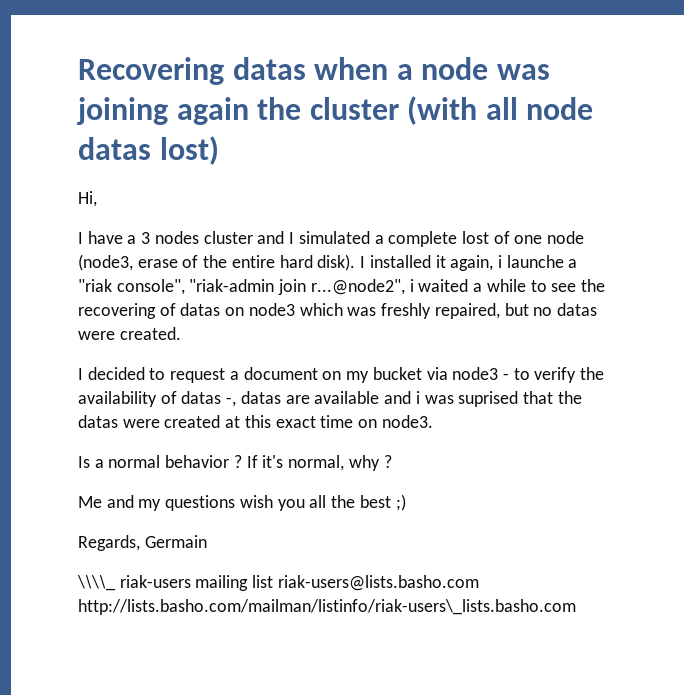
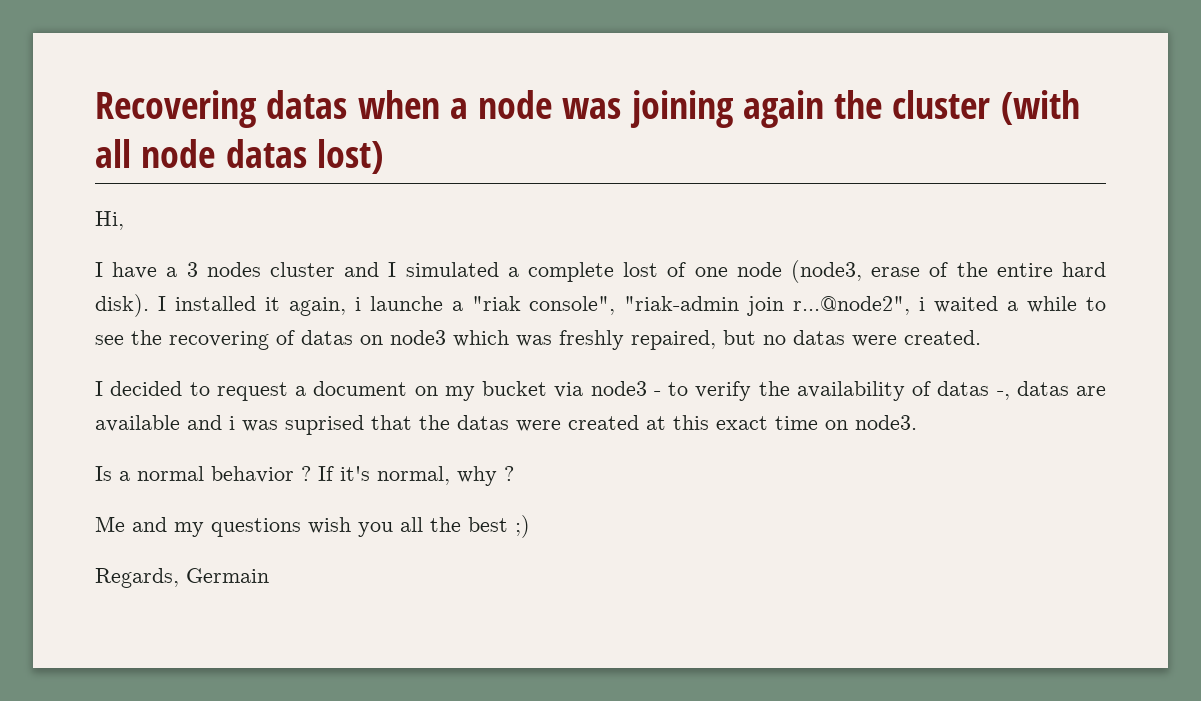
- \\\\_ riak-users mailing list riak-users@lists.basho.com http://lists.basho.com/mailman/listinfo/riak-users\_lists.basho.com

